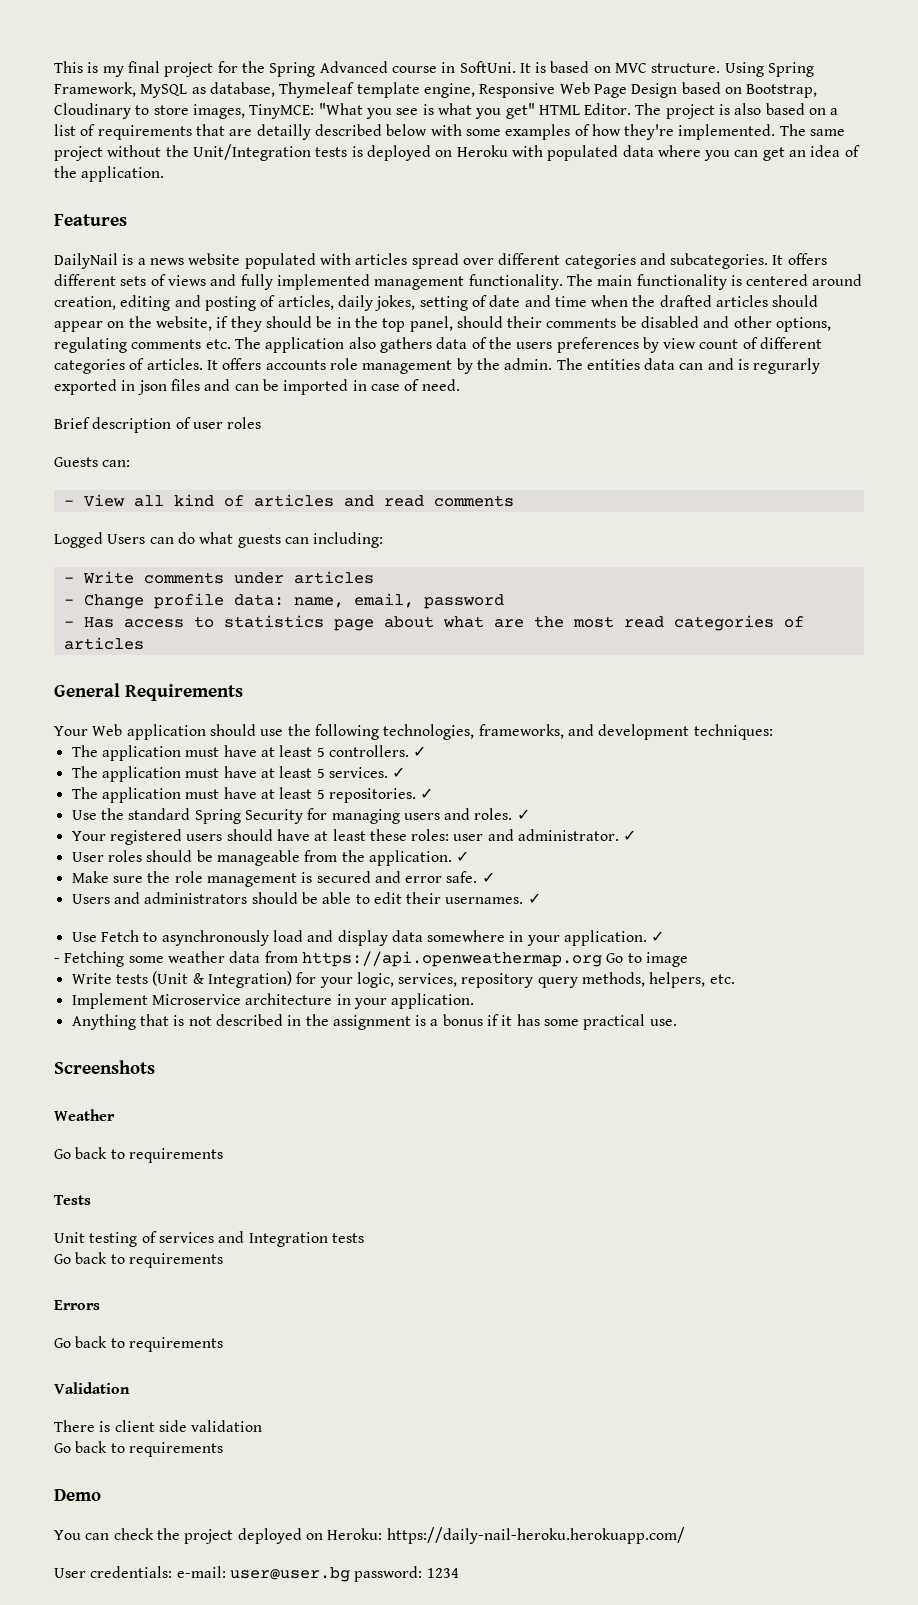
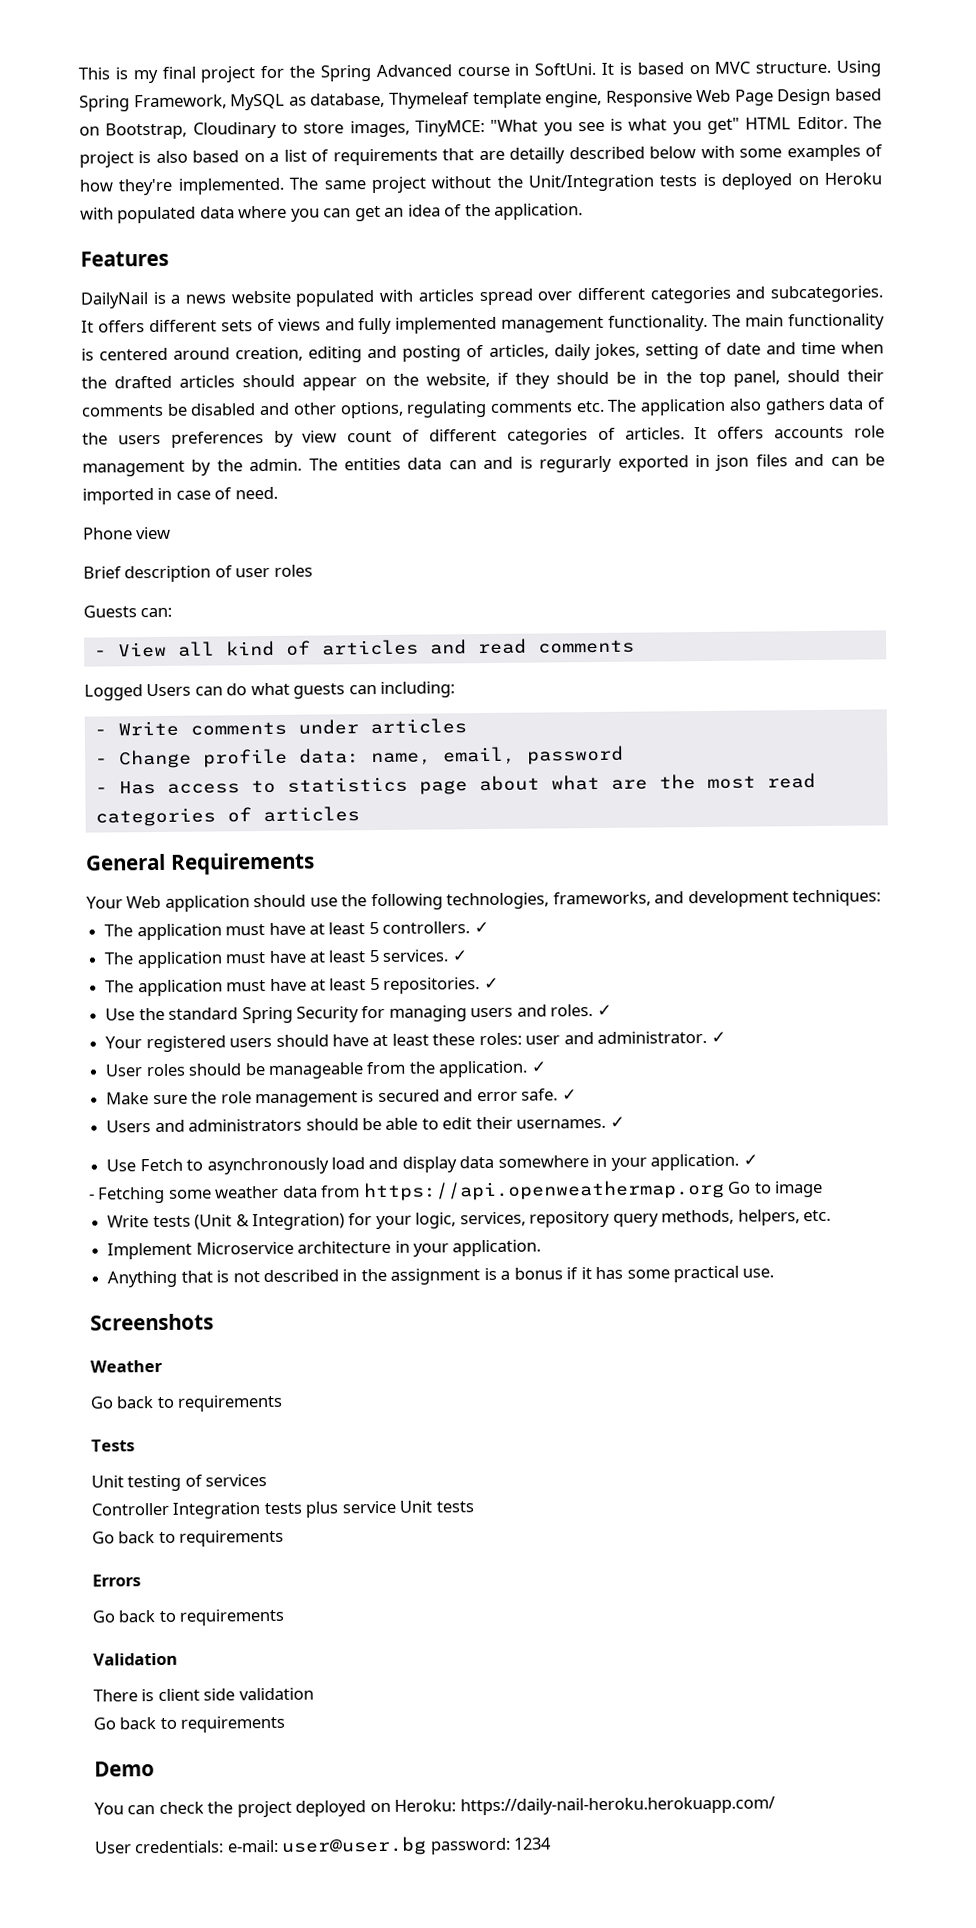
+ Phone view
- Unit testing of services and Integration tests
+ Unit testing of services
+ Controller Integration tests plus service Unit tests

